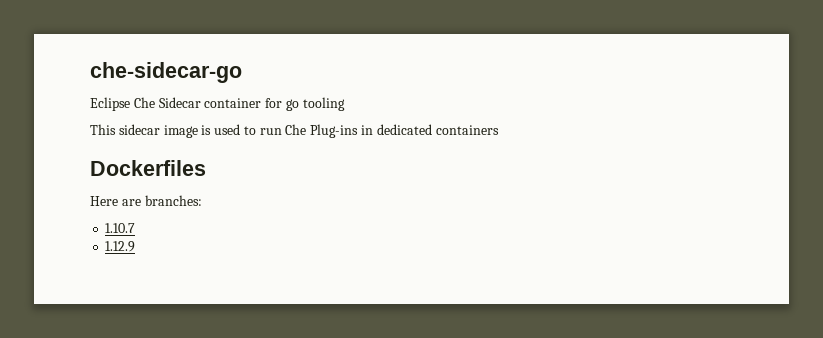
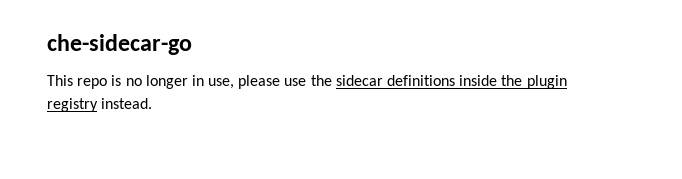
- Eclipse Che Sidecar container for go tooling
- This sidecar image is used to run Che Plug-ins in dedicated containers
- Dockerfiles
- Here are branches:
- 1.10.7
- 1.12.9
+ This repo is no longer in use, please use the sidecar definitions inside the plugin registry instead.

